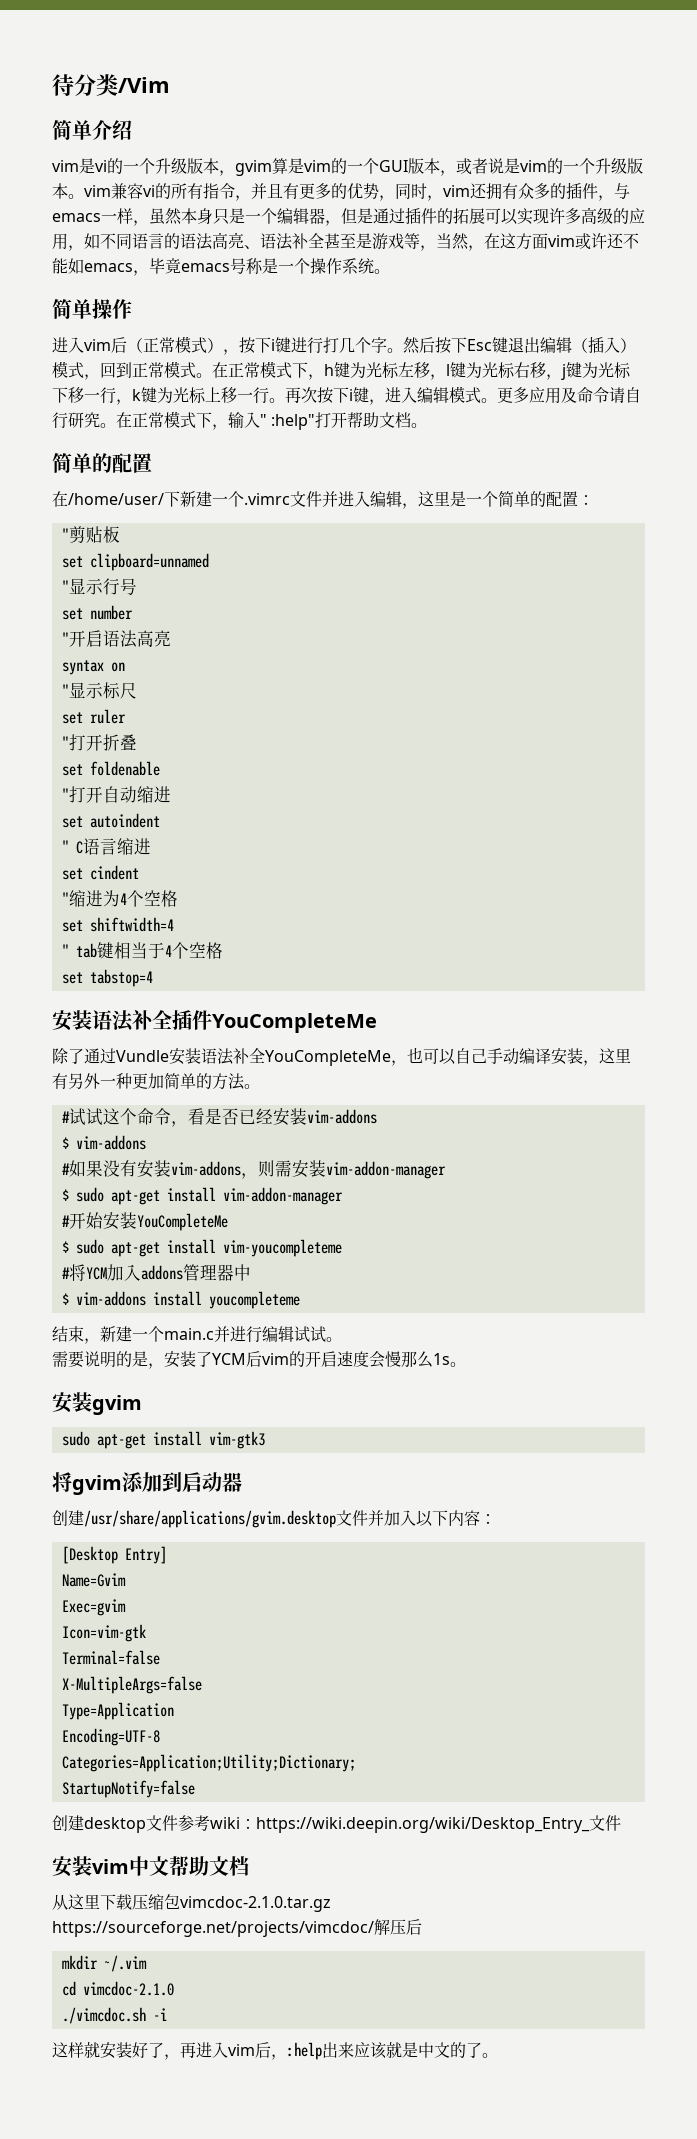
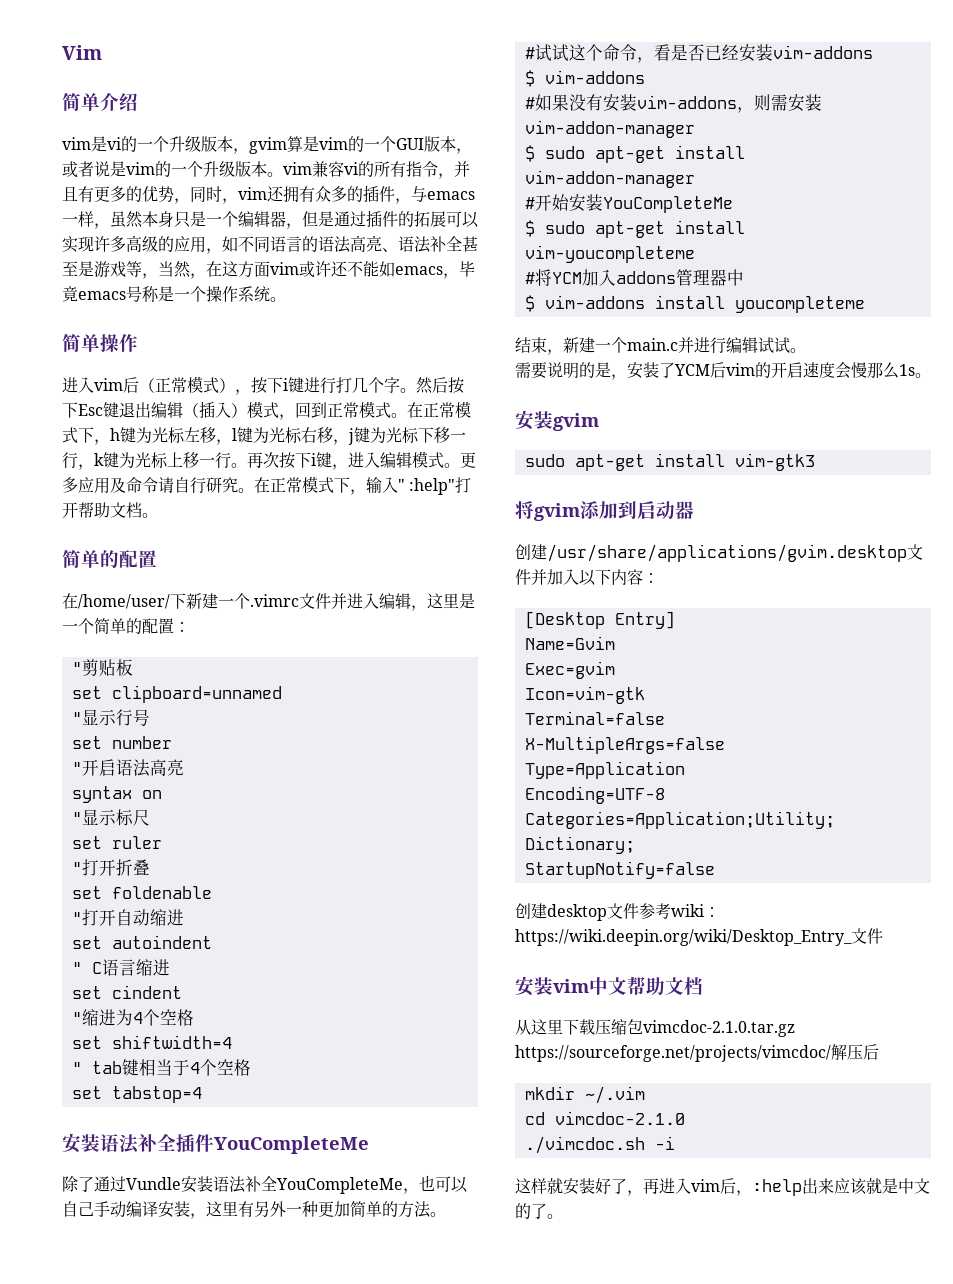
- 待分类/Vim
+ Vim

